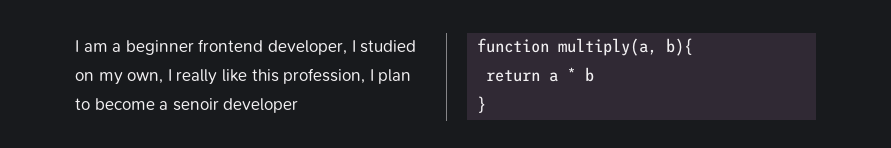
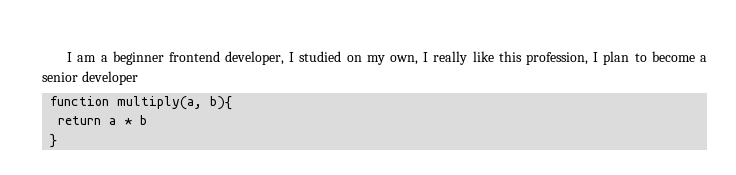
- I am a beginner frontend developer, I studied on my own, I really like this profession, I plan to become a senoir developer
+ I am a beginner frontend developer, I studied on my own, I really like this profession, I plan to become a senior developer

